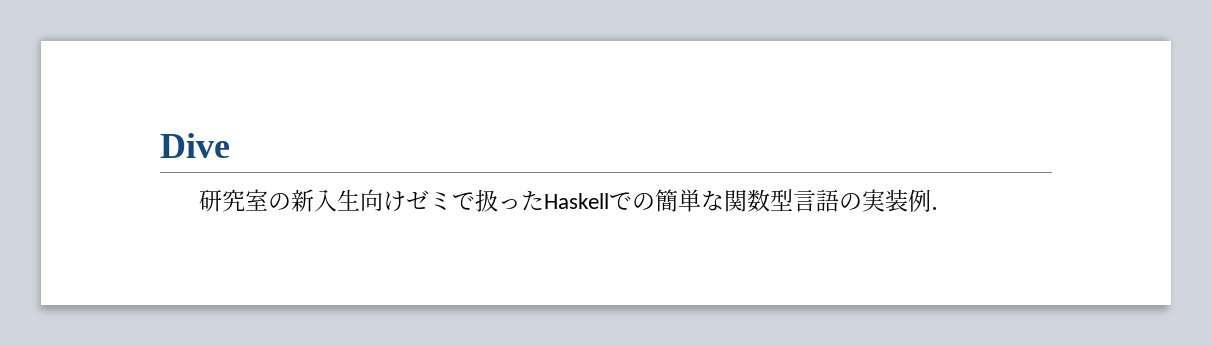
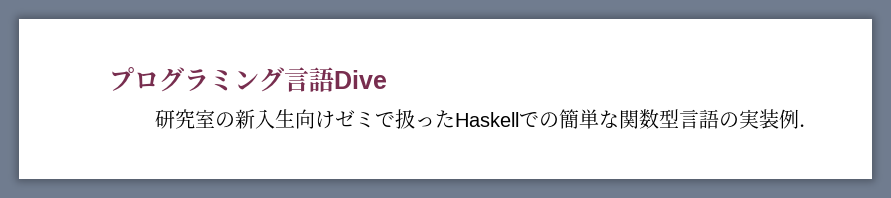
- Dive
+ プログラミング言語Dive

